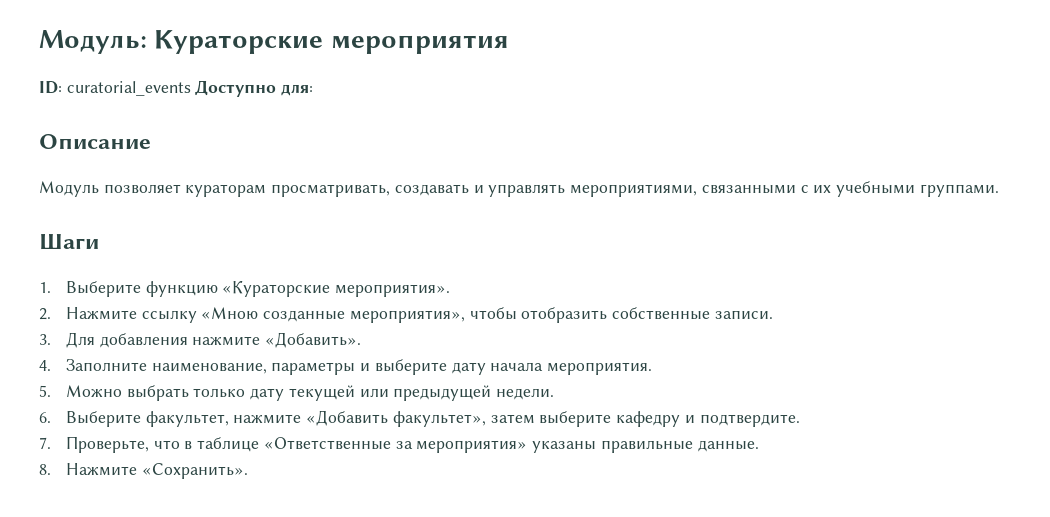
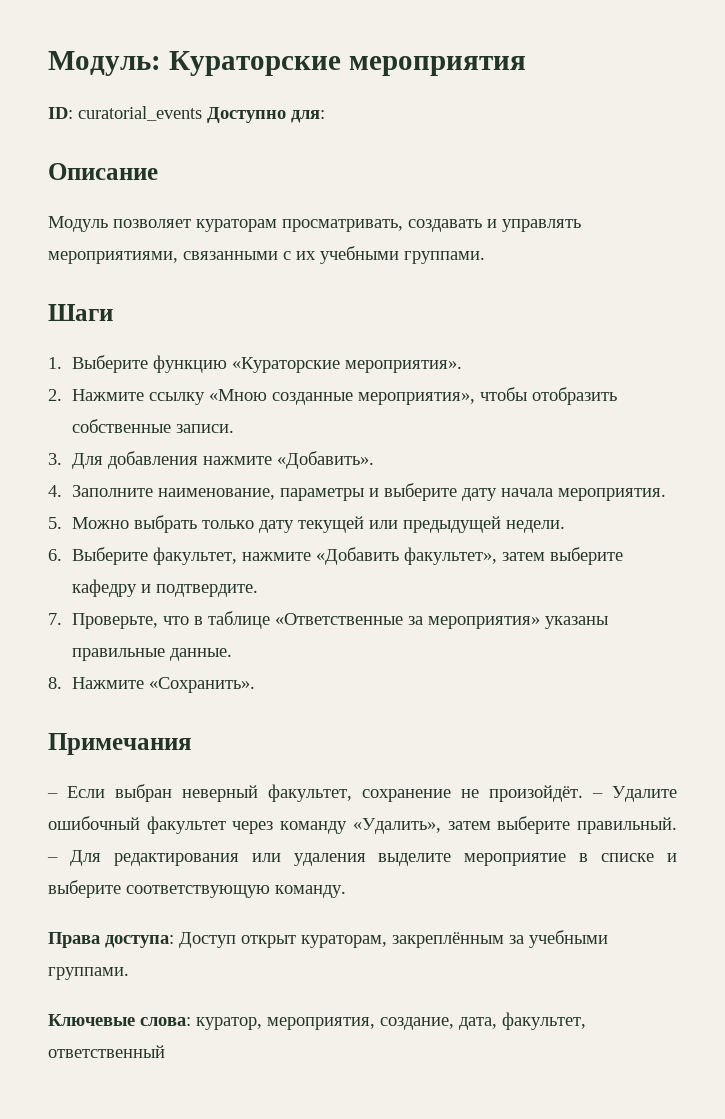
+ Примечания
+ – Если выбран неверный факультет, сохранение не произойдёт. – Удалите ошибочный факультет через команду «Удалить», затем выберите правильный. – Для редактирования или удаления выделите мероприятие в списке и выберите соответствующую команду.
+ Права доступа: Доступ открыт кураторам, закреплённым за учебными группами.
+ Ключевые слова: куратор, мероприятия, создание, дата, факультет, ответственный

